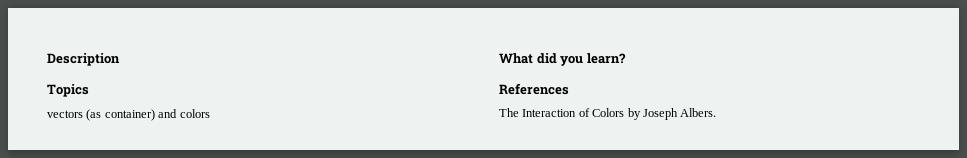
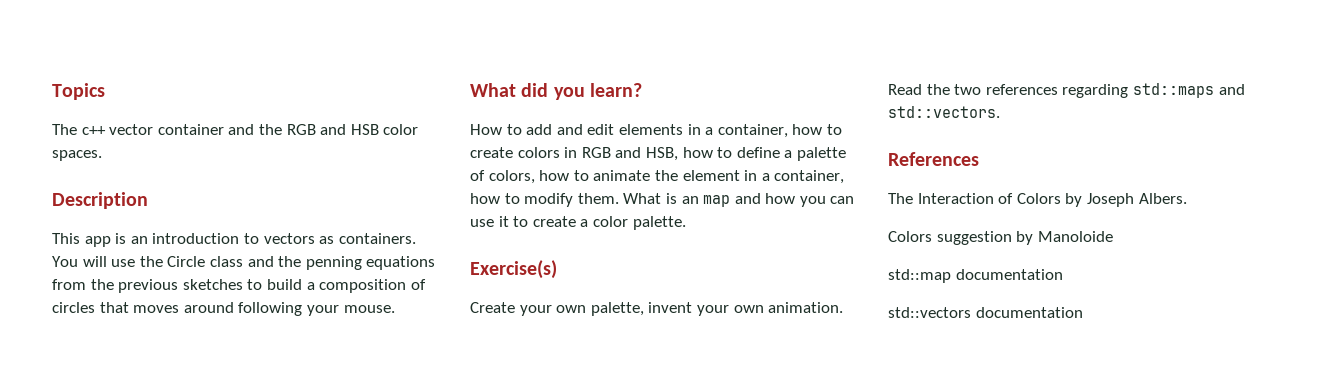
+ Topics
+ The c++ vector container and the RGB and HSB color spaces.
  Description
- Topics
- vectors (as container) and colors
+ This app is an introduction to vectors as containers. You will use the Circle class and the penning equations from the previous sketches to build a composition of circles that moves around following your mouse.
  What did you learn?
+ How to add and edit elements in a container, how to create colors in RGB and HSB, how to define a palette of colors, how to animate the element in a container, how to modify them. What is an map and how you can use it to create a color palette.
+ Exercise(s)
+ Create your own palette, invent your own animation. Read the two references regarding std::maps and std::vectors.
+ Colors suggestion by Manoloide
+ std::map documentation
+ std::vectors documentation

